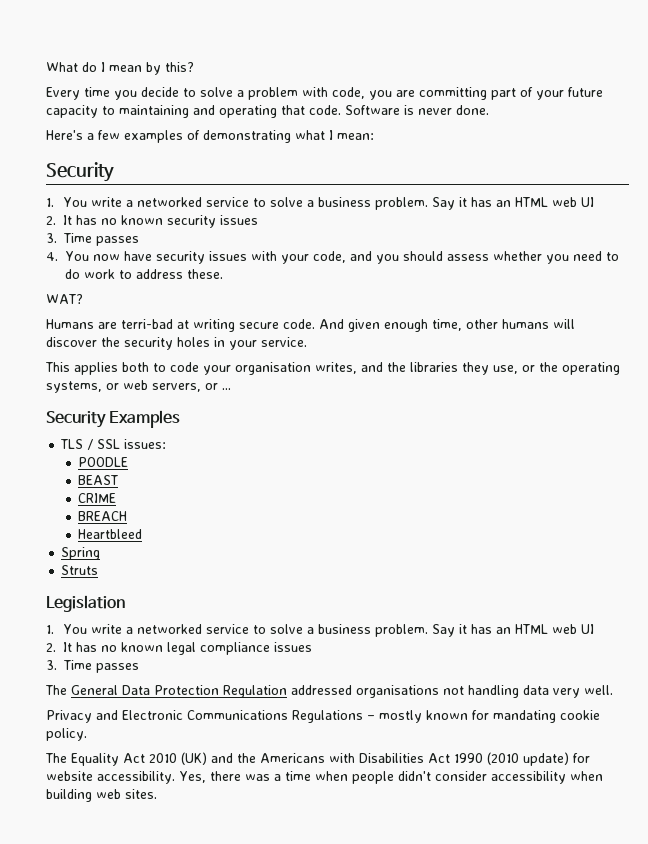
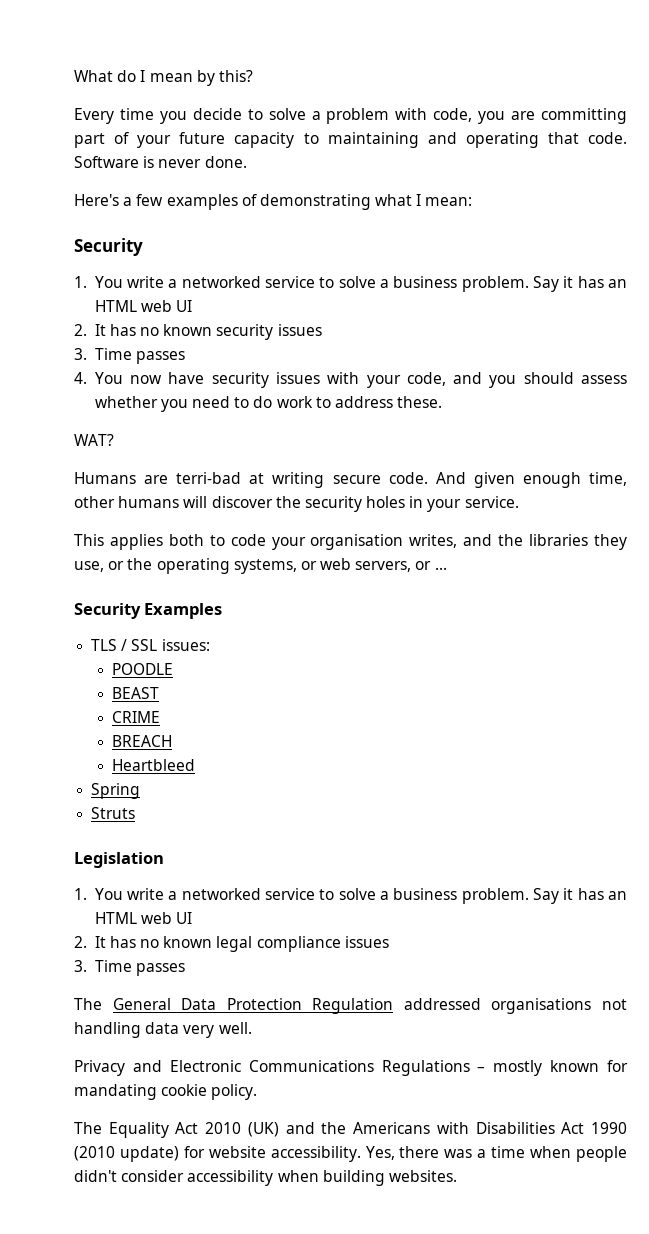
- Yes, there was a time when people didn't consider accessibility when building web sites.
+ Yes, there was a time when people didn't consider accessibility when building websites.

